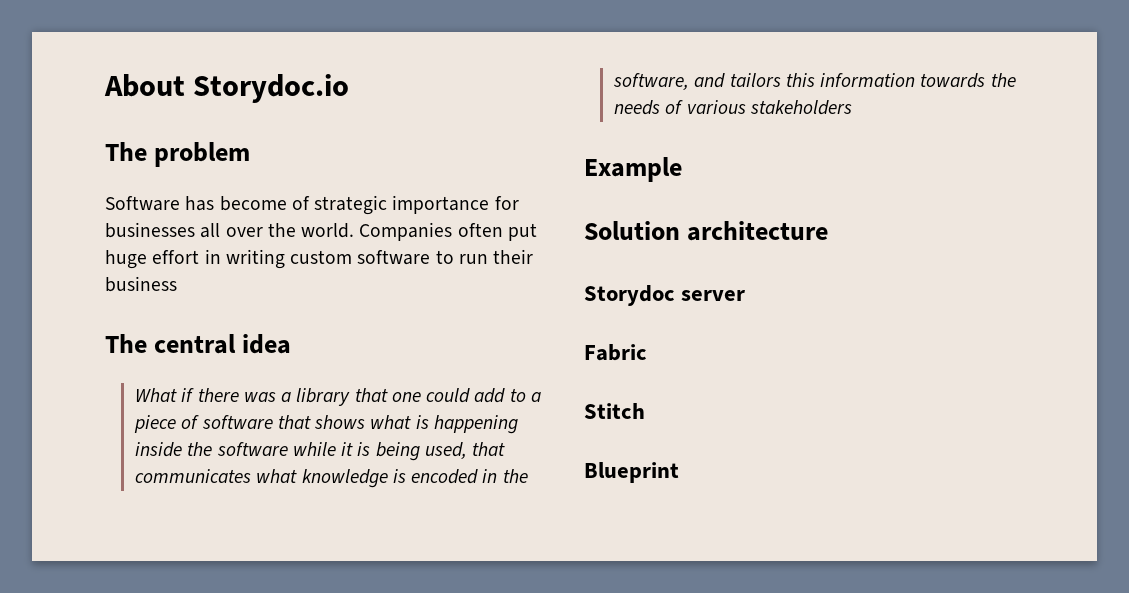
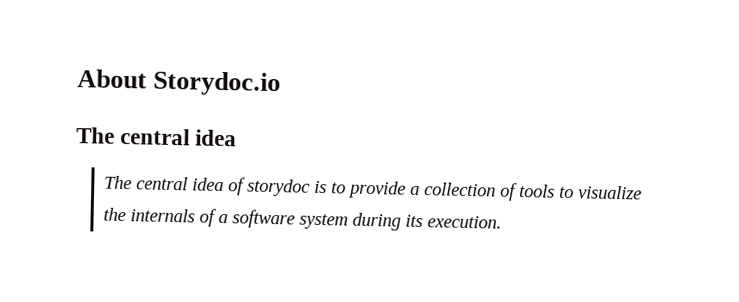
  About Storydoc.io
- The problem
- Software has become of strategic importance for businesses all over the world. Companies often put huge effort in writing custom software to run their business
  The central idea
- What if there was a library that one could add to a piece of software that shows what is happening inside the software while it is being used, that communicates what knowledge is encoded in the software, and tailors this information towards the needs of various stakeholders
- Example
- Solution architecture
- Storydoc server
- Fabric
- Stitch
- Blueprint
+ The central idea of storydoc is to provide a collection of tools to visualize the internals of a software system during its execution.

